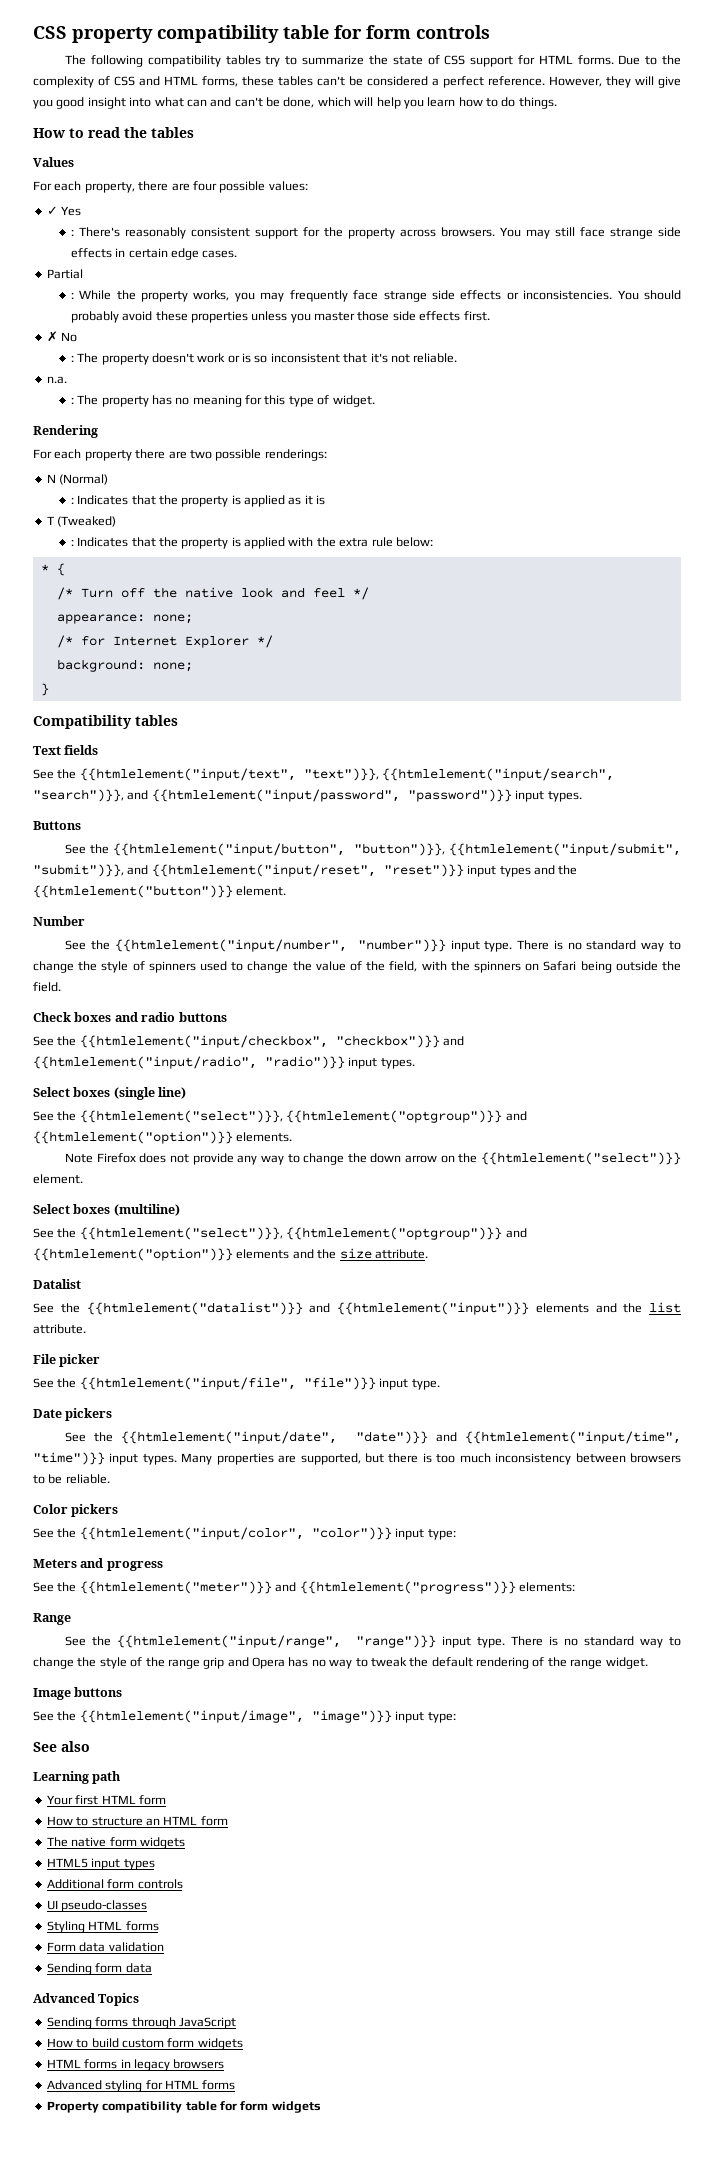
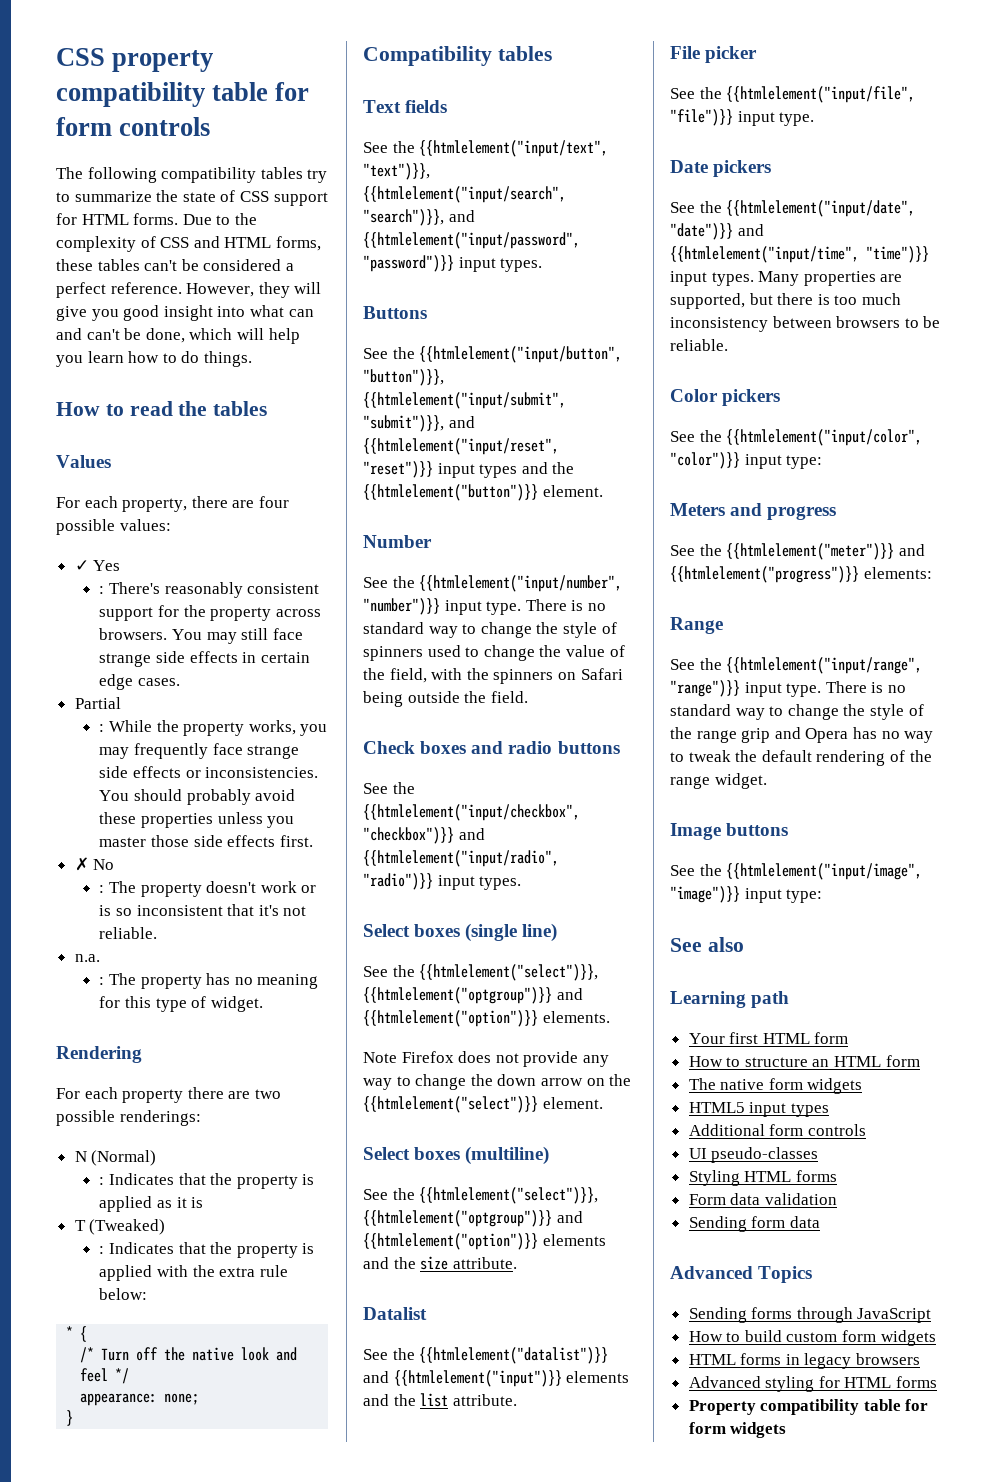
- /* for Internet Explorer */
- background: none;

